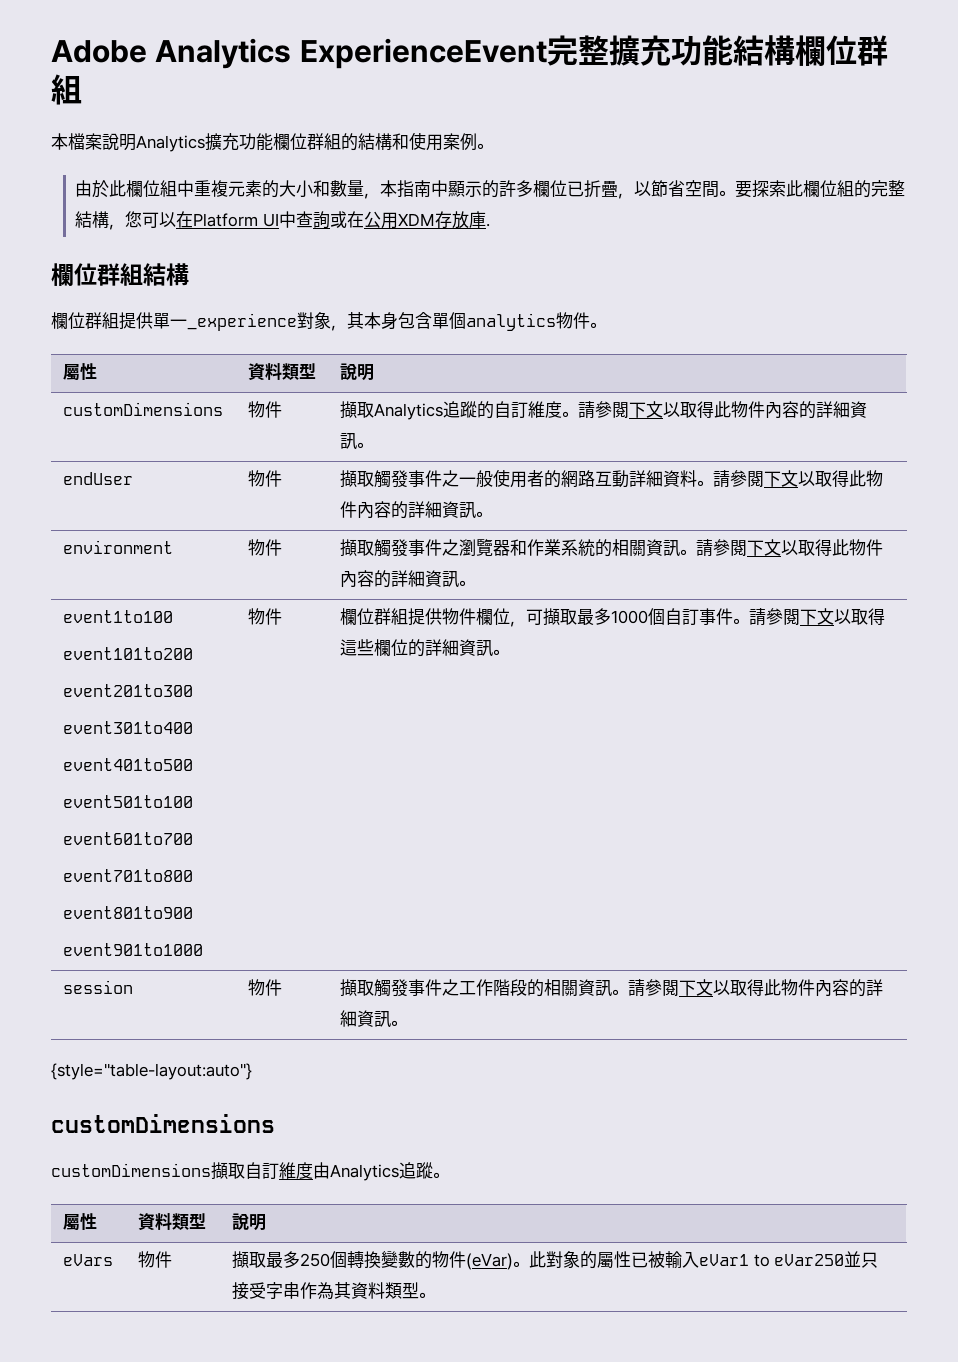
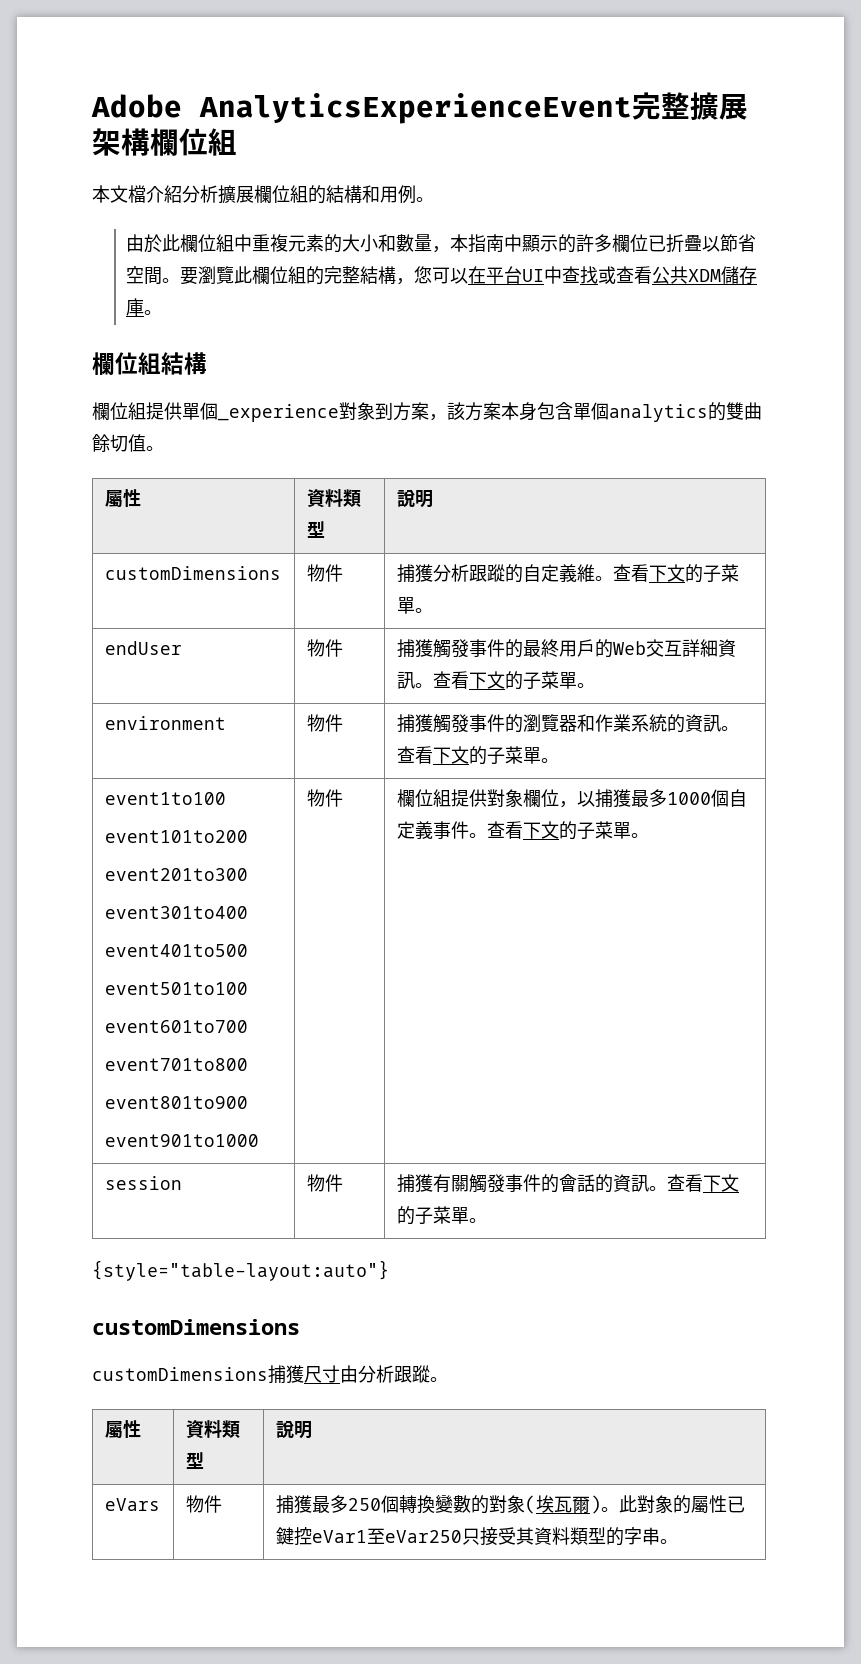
- Adobe Analytics ExperienceEvent完整擴充功能結構欄位群組
- 本檔案說明Analytics擴充功能欄位群組的結構和使用案例。
+ Adobe AnalyticsExperienceEvent完整擴展架構欄位組
+ 本文檔介紹分析擴展欄位組的結構和用例。
- 由於此欄位組中重複元素的大小和數量，本指南中顯示的許多欄位已折疊，以節省空間。
+ 由於此欄位組中重複元素的大小和數量，本指南中顯示的許多欄位已折疊以節省空間。
- 要探索此欄位組的完整結構，您可以在Platform UI中查詢或在公用XDM存放庫.
- 欄位群組結構
+ 要瀏覽此欄位組的完整結構，您可以在平台UI中查找或查看公共XDM儲存庫。
+ 欄位組結構
- 欄位群組提供單一_experience對象，其本身包含單個analytics物件。
+ 欄位組提供單個_experience對象到方案，該方案本身包含單個analytics的雙曲餘切值。
- customDimensions | 物件 | 擷取Analytics追蹤的自訂維度。請參閱下文以取得此物件內容的詳細資訊。
+ customDimensions | 物件 | 捕獲分析跟蹤的自定義維。查看下文的子菜單。
- endUser | 物件 | 擷取觸發事件之一般使用者的網路互動詳細資料。請參閱下文以取得此物件內容的詳細資訊。
+ endUser | 物件 | 捕獲觸發事件的最終用戶的Web交互詳細資訊。查看下文的子菜單。
- environment | 物件 | 擷取觸發事件之瀏覽器和作業系統的相關資訊。請參閱下文以取得此物件內容的詳細資訊。
+ environment | 物件 | 捕獲觸發事件的瀏覽器和作業系統的資訊。查看下文的子菜單。
  event1to100
  event101to200
  event201to300
  event301to400
  event401to500
  event501to100
  event601to700
  event701to800
  event801to900
- event901to1000 | 物件 | 欄位群組提供物件欄位，可擷取最多1000個自訂事件。請參閱下文以取得這些欄位的詳細資訊。
- session | 物件 | 擷取觸發事件之工作階段的相關資訊。請參閱下文以取得此物件內容的詳細資訊。
+ event901to1000 | 物件 | 欄位組提供對象欄位，以捕獲最多1000個自定義事件。查看下文的子菜單。
+ session | 物件 | 捕獲有關觸發事件的會話的資訊。查看下文的子菜單。
- customDimensions擷取自訂維度由Analytics追蹤。
+ customDimensions捕獲尺寸由分析跟蹤。
- eVars | 物件 | 擷取最多250個轉換變數的物件(eVar)。此對象的屬性已被輸入eVar1 to eVar250並只接受字串作為其資料類型。
+ eVars | 物件 | 捕獲最多250個轉換變數的對象(埃瓦爾)。此對象的屬性已鍵控eVar1至eVar250只接受其資料類型的字串。

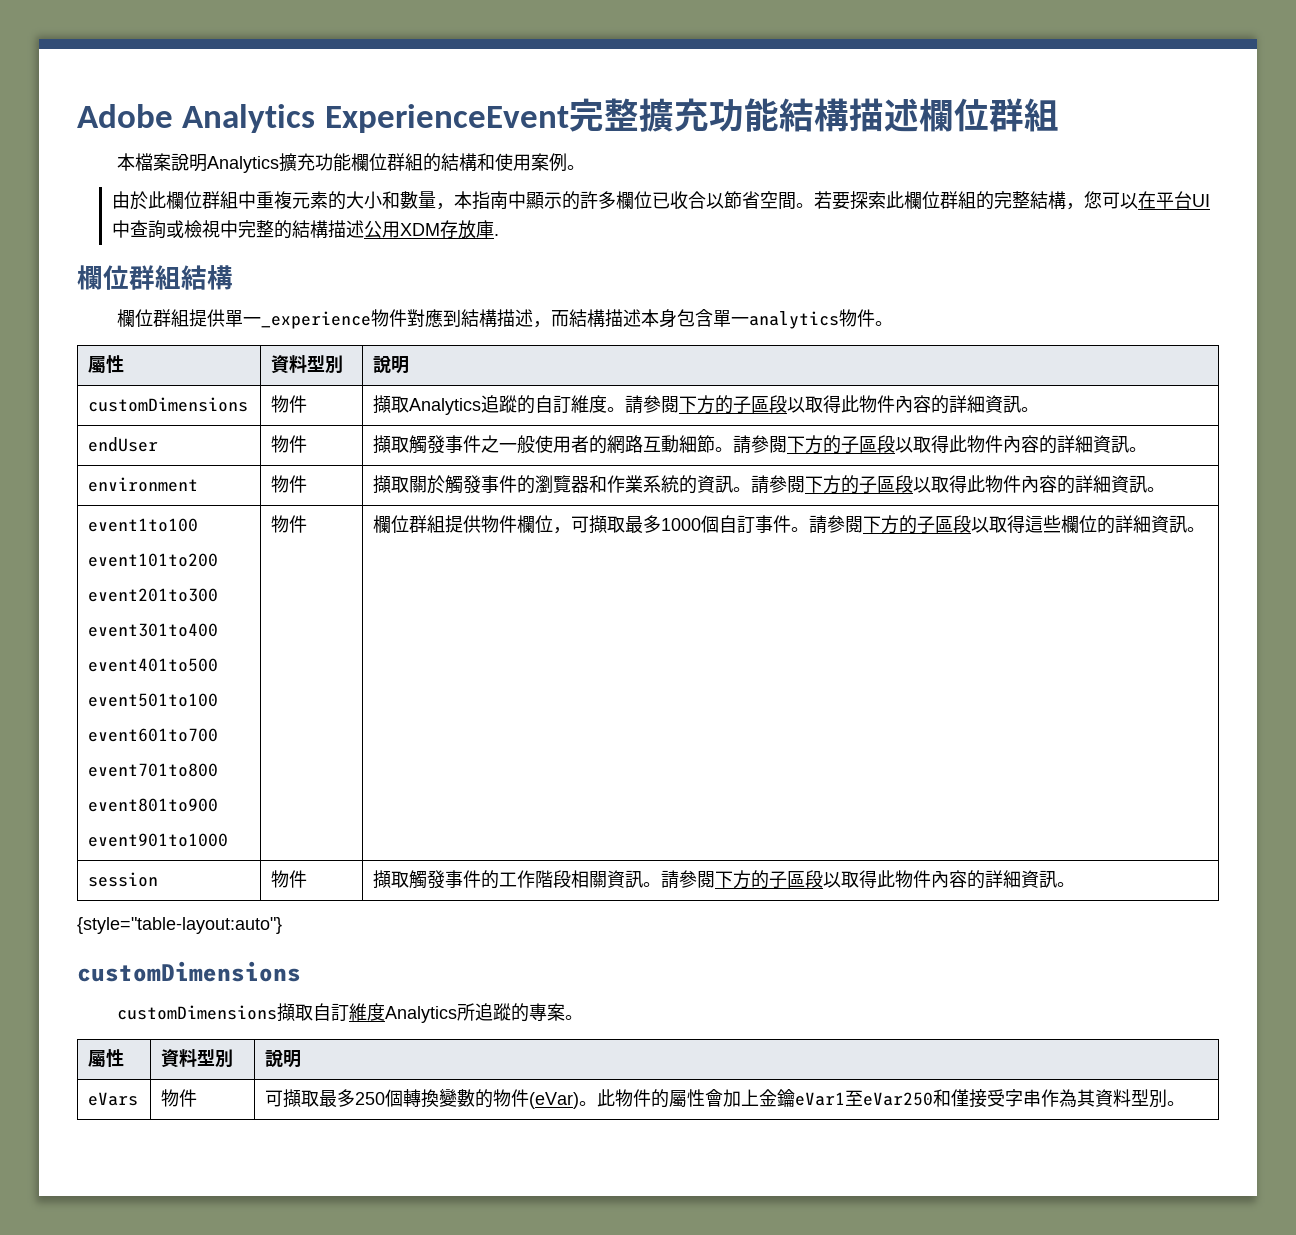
- Adobe AnalyticsExperienceEvent完整擴展架構欄位組
- 本文檔介紹分析擴展欄位組的結構和用例。
+ Adobe Analytics ExperienceEvent完整擴充功能結構描述欄位群組
+ 本檔案說明Analytics擴充功能欄位群組的結構和使用案例。
- 由於此欄位組中重複元素的大小和數量，本指南中顯示的許多欄位已折疊以節省空間。
+ 由於此欄位群組中重複元素的大小和數量，本指南中顯示的許多欄位已收合以節省空間。
- 要瀏覽此欄位組的完整結構，您可以在平台UI中查找或查看公共XDM儲存庫。
- 欄位組結構
+ 若要探索此欄位群組的完整結構，您可以在平台UI中查詢或檢視中完整的結構描述公用XDM存放庫.
+ 欄位群組結構
- 欄位組提供單個_experience對象到方案，該方案本身包含單個analytics的雙曲餘切值。
- 屬性 | 資料類型 | 說明
+ 欄位群組提供單一_experience物件對應到結構描述，而結構描述本身包含單一analytics物件。
+ 屬性 | 資料型別 | 說明
- customDimensions | 物件 | 捕獲分析跟蹤的自定義維。查看下文的子菜單。
+ customDimensions | 物件 | 擷取Analytics追蹤的自訂維度。請參閱下方的子區段以取得此物件內容的詳細資訊。
- endUser | 物件 | 捕獲觸發事件的最終用戶的Web交互詳細資訊。查看下文的子菜單。
+ endUser | 物件 | 擷取觸發事件之一般使用者的網路互動細節。請參閱下方的子區段以取得此物件內容的詳細資訊。
- environment | 物件 | 捕獲觸發事件的瀏覽器和作業系統的資訊。查看下文的子菜單。
+ environment | 物件 | 擷取關於觸發事件的瀏覽器和作業系統的資訊。請參閱下方的子區段以取得此物件內容的詳細資訊。
  event1to100
  event101to200
  event201to300
  event301to400
  event401to500
  event501to100
  event601to700
  event701to800
  event801to900
- event901to1000 | 物件 | 欄位組提供對象欄位，以捕獲最多1000個自定義事件。查看下文的子菜單。
+ event901to1000 | 物件 | 欄位群組提供物件欄位，可擷取最多1000個自訂事件。請參閱下方的子區段以取得這些欄位的詳細資訊。
- session | 物件 | 捕獲有關觸發事件的會話的資訊。查看下文的子菜單。
+ session | 物件 | 擷取觸發事件的工作階段相關資訊。請參閱下方的子區段以取得此物件內容的詳細資訊。
  {style="table-layout:auto"}
  customDimensions
- customDimensions捕獲尺寸由分析跟蹤。
- 屬性 | 資料類型 | 說明
+ customDimensions擷取自訂維度Analytics所追蹤的專案。
+ 屬性 | 資料型別 | 說明
- eVars | 物件 | 捕獲最多250個轉換變數的對象(埃瓦爾)。此對象的屬性已鍵控eVar1至eVar250只接受其資料類型的字串。
+ eVars | 物件 | 可擷取最多250個轉換變數的物件(eVar)。此物件的屬性會加上金鑰eVar1至eVar250和僅接受字串作為其資料型別。

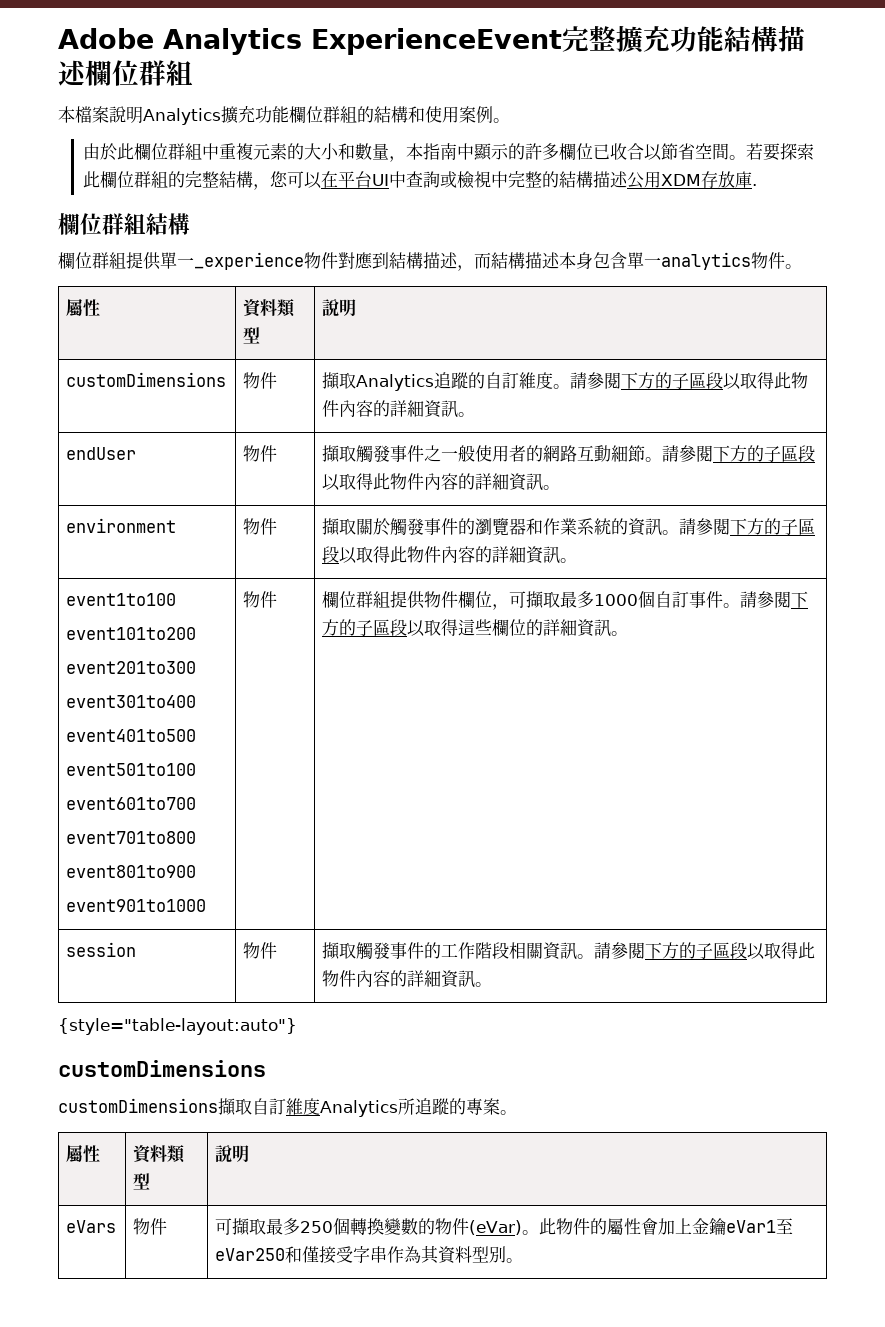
  欄位群組提供單一_experience物件對應到結構描述，而結構描述本身包含單一analytics物件。
- 屬性 | 資料型別 | 說明
+ 屬性 | 資料類型 | 說明
  customDimensions擷取自訂維度Analytics所追蹤的專案。
- 屬性 | 資料型別 | 說明
+ 屬性 | 資料類型 | 說明

